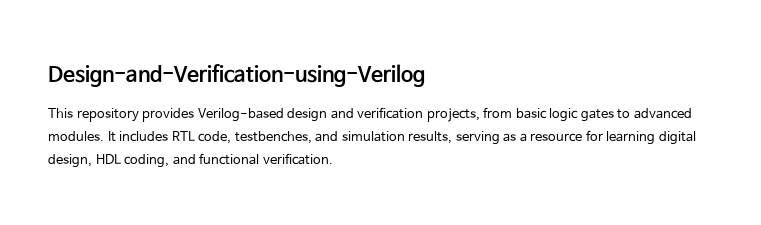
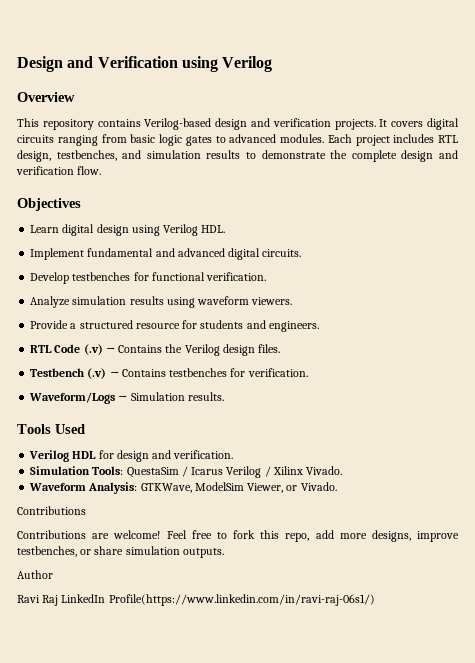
- Design-and-Verification-using-Verilog
+ Design and Verification using Verilog
+ Overview
- This repository provides Verilog-based design and verification projects, from basic logic gates to advanced modules.
+ This repository contains Verilog-based design and verification projects. It covers digital circuits ranging from basic logic gates to advanced modules.
- It includes RTL code, testbenches, and simulation results, serving as a resource for learning digital design, HDL coding, and functional verification.
+ Each project includes RTL design, testbenches, and simulation results to demonstrate the complete design and verification flow.
+ Objectives
+ Learn digital design using Verilog HDL.
+ Implement fundamental and advanced digital circuits.
+ Develop testbenches for functional verification.
+ Analyze simulation results using waveform viewers.
+ Provide a structured resource for students and engineers.
+ RTL Code (.v) → Contains the Verilog design files.
+ Testbench (.v) → Contains testbenches for verification.
+ Waveform/Logs → Simulation results.
+ Tools Used
+ Verilog HDL for design and verification.
+ Simulation Tools: QuestaSim / Icarus Verilog / Xilinx Vivado.
+ Waveform Analysis: GTKWave, ModelSim Viewer, or Vivado.
+ Contributions
+ Contributions are welcome! Feel free to fork this repo, add more designs, improve testbenches, or share simulation outputs.
+ Author
+ Ravi Raj LinkedIn Profile(https://www.linkedin.com/in/ravi-raj-06s1/)

